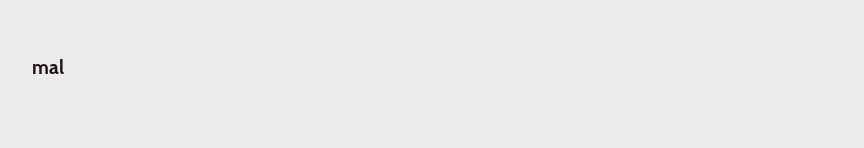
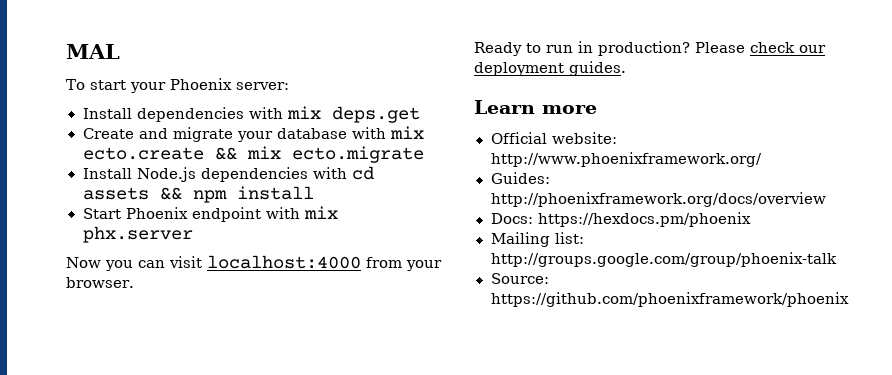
- mal
+ MAL
+ To start your Phoenix server:
+ Install dependencies with mix deps.get
+ Create and migrate your database with mix ecto.create && mix ecto.migrate
+ Install Node.js dependencies with cd assets && npm install
+ Start Phoenix endpoint with mix phx.server
+ Now you can visit localhost:4000 from your browser.
+ Ready to run in production? Please check our deployment guides.
+ Learn more
+ Official website: http://www.phoenixframework.org/
+ Guides: http://phoenixframework.org/docs/overview
+ Docs: https://hexdocs.pm/phoenix
+ Mailing list: http://groups.google.com/group/phoenix-talk
+ Source: https://github.com/phoenixframework/phoenix

